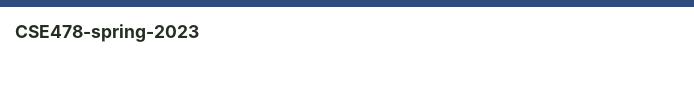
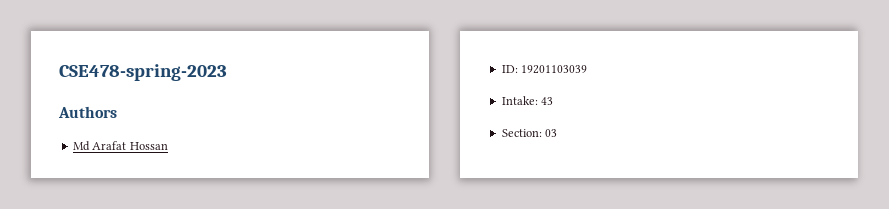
+ Authors
+ Md Arafat Hossan
+ ID: 19201103039
+ Intake: 43
+ Section: 03

